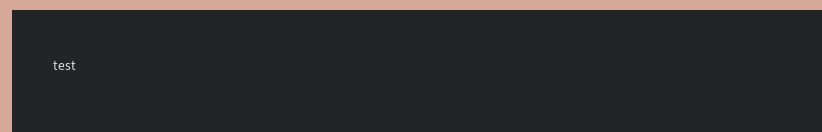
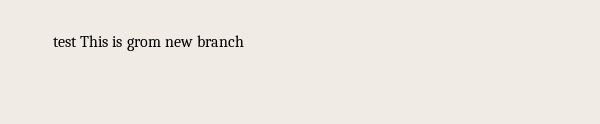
- test
+ test This is grom new branch

